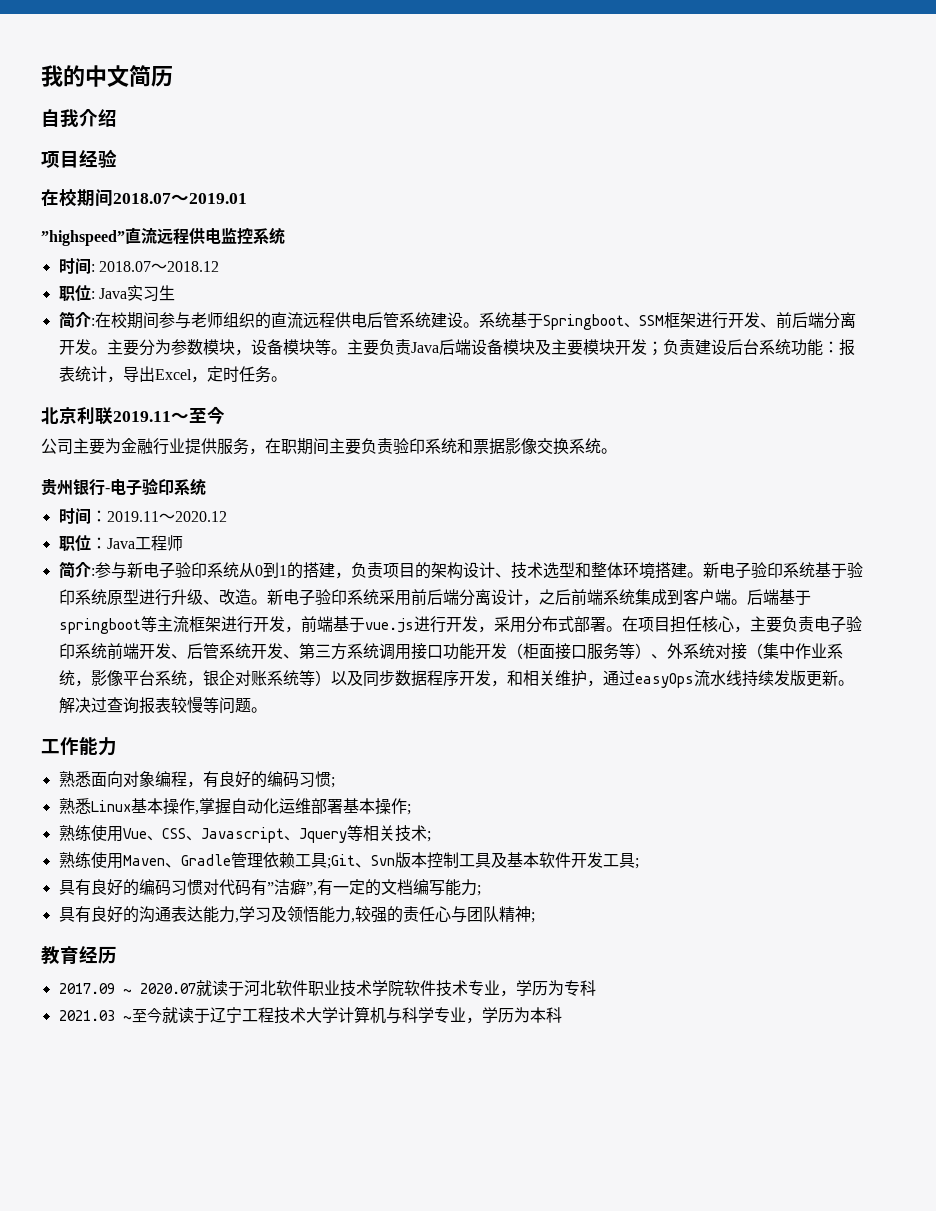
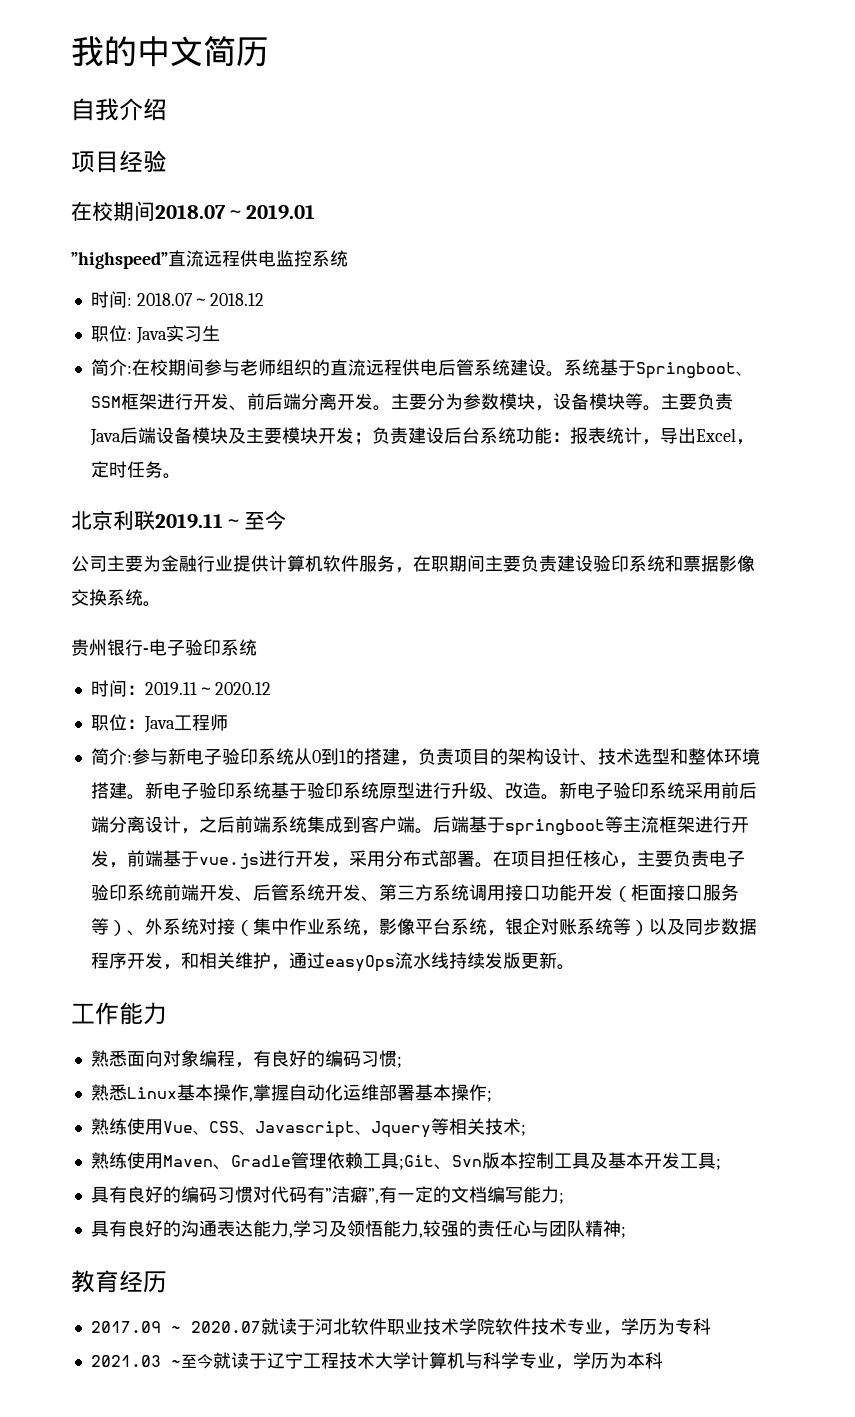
- 公司主要为金融行业提供服务，在职期间主要负责验印系统和票据影像交换系统。
+ 公司主要为金融行业提供计算机软件服务，在职期间主要负责建设验印系统和票据影像交换系统。
- 解决过查询报表较慢等问题。
- 熟练使用Maven、Gradle管理依赖工具;Git、Svn版本控制工具及基本软件开发工具;
+ 熟练使用Maven、Gradle管理依赖工具;Git、Svn版本控制工具及基本开发工具;

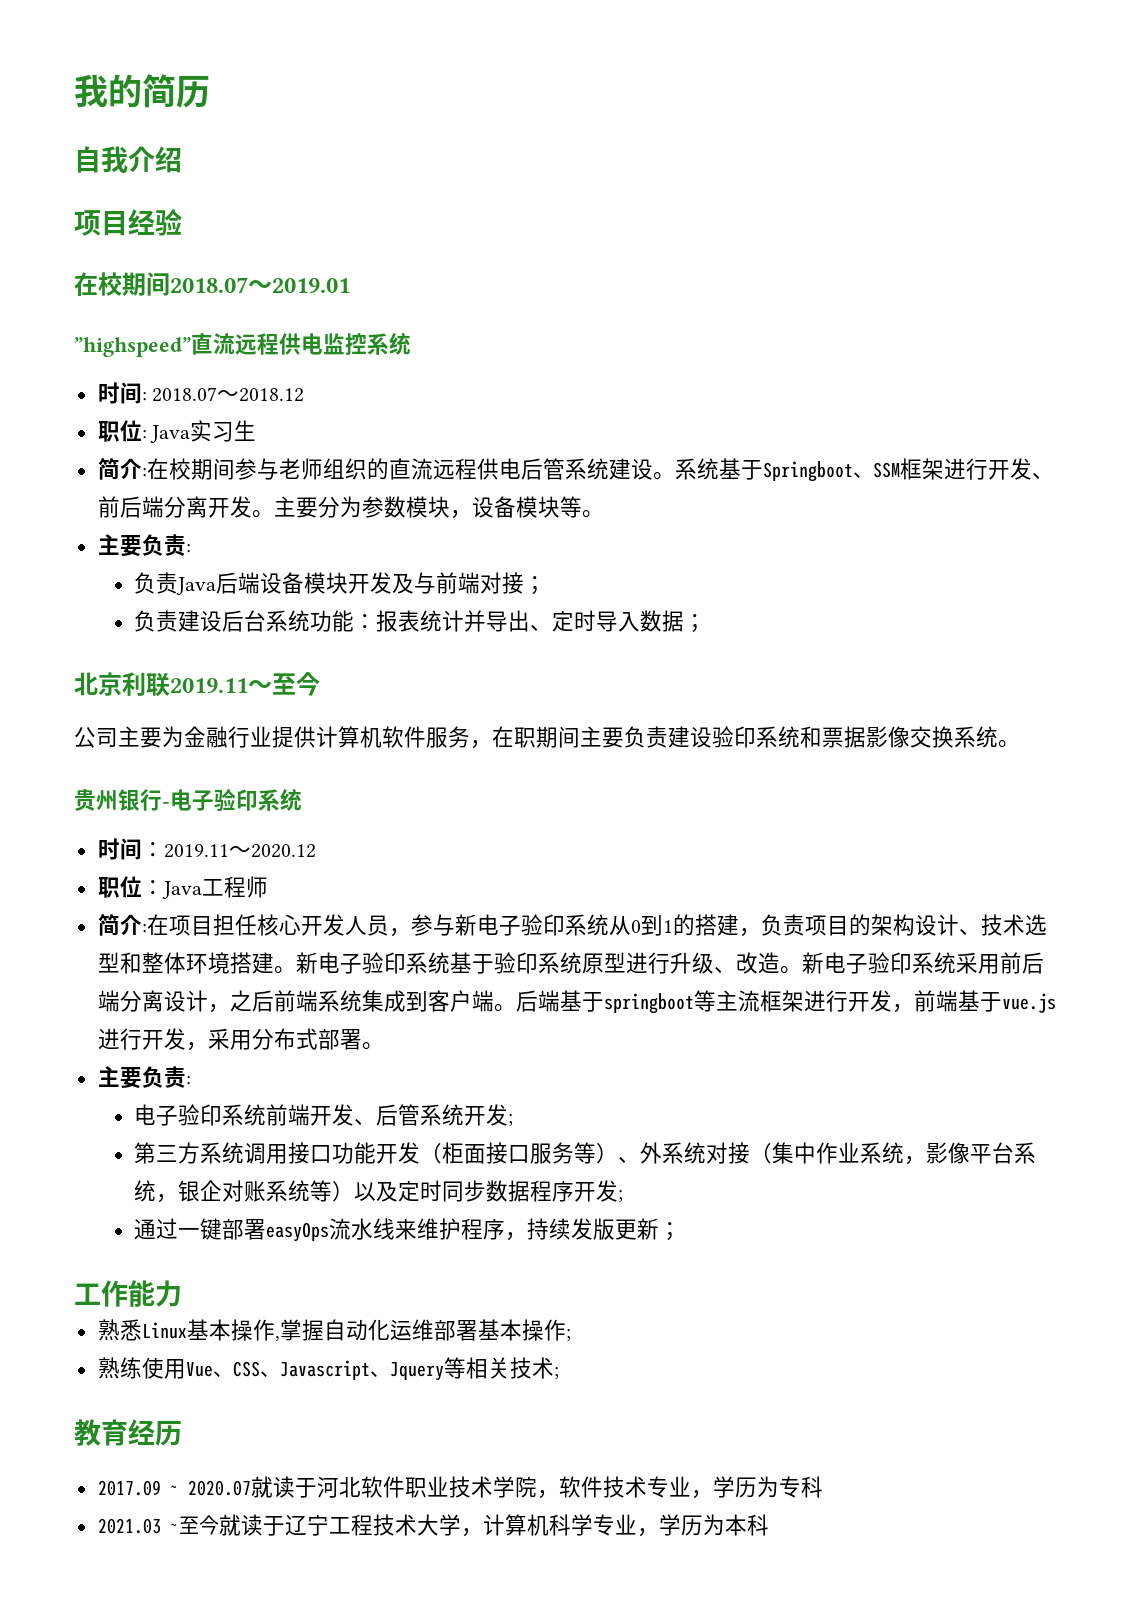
- 我的中文简历
+ 我的简历
- 主要分为参数模块，设备模块等。主要负责Java后端设备模块及主要模块开发；负责建设后台系统功能：报表统计，导出Excel，定时任务。
+ 主要分为参数模块，设备模块等。
+ 主要负责:
+ 负责Java后端设备模块开发及与前端对接；
+ 负责建设后台系统功能：报表统计并导出、定时导入数据；
- 简介:参与新电子验印系统从0到1的搭建，负责项目的架构设计、技术选型和整体环境搭建。
+ 简介:在项目担任核心开发人员，参与新电子验印系统从0到1的搭建，负责项目的架构设计、技术选型和整体环境搭建。
- 后端基于springboot等主流框架进行开发，前端基于vue.js进行开发，采用分布式部署。在项目担任核心，主要负责电子验印系统前端开发、后管系统开发、第三方系统调用接口功能开发（柜面接口服务等）、外系统对接（集中作业系统，影像平台系统，银企对账系统等）以及同步数据程序开发，和相关维护，通过easyOps流水线持续发版更新。
+ 后端基于springboot等主流框架进行开发，前端基于vue.js进行开发，采用分布式部署。
+ 主要负责:
+ 电子验印系统前端开发、后管系统开发;
+ 第三方系统调用接口功能开发（柜面接口服务等）、外系统对接（集中作业系统，影像平台系统，银企对账系统等）以及定时同步数据程序开发;
+ 通过一键部署easyOps流水线来维护程序，持续发版更新；
- 熟悉面向对象编程，有良好的编码习惯;
- 熟练使用Maven、Gradle管理依赖工具;Git、Svn版本控制工具及基本开发工具;
- 具有良好的编码习惯对代码有”洁癖”,有一定的文档编写能力;
- 具有良好的沟通表达能力,学习及领悟能力,较强的责任心与团队精神;
- 2017.09 ~ 2020.07就读于河北软件职业技术学院软件技术专业，学历为专科
+ 2017.09 ~ 2020.07就读于河北软件职业技术学院，软件技术专业，学历为专科
- 2021.03 ~至今就读于辽宁工程技术大学计算机与科学专业，学历为本科
+ 2021.03 ~至今就读于辽宁工程技术大学，计算机科学专业，学历为本科

